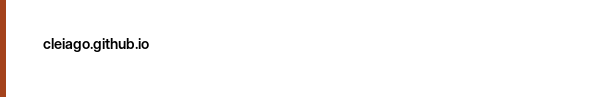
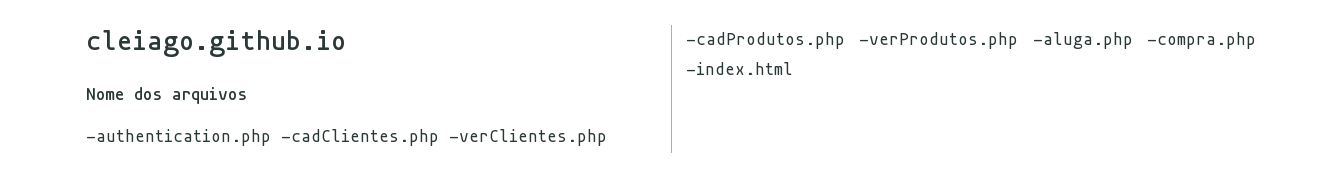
+ Nome dos arquivos
+ -authentication.php -cadClientes.php -verClientes.php -cadProdutos.php -verProdutos.php -aluga.php -compra.php -index.html

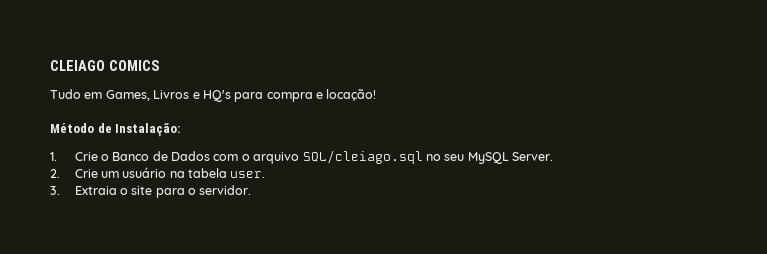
- cleiago.github.io
- Nome dos arquivos
- -authentication.php -cadClientes.php -verClientes.php -cadProdutos.php -verProdutos.php -aluga.php -compra.php -index.html
+ CLEIAGO COMICS
+ Tudo em Games, Livros e HQ's para compra e locação!
+ Método de Instalação:
+ 1. Crie o Banco de Dados com o arquivo SQL/cleiago.sql no seu MySQL Server.
+ 2. Crie um usuário na tabela user.
+ 3. Extraia o site para o servidor.

